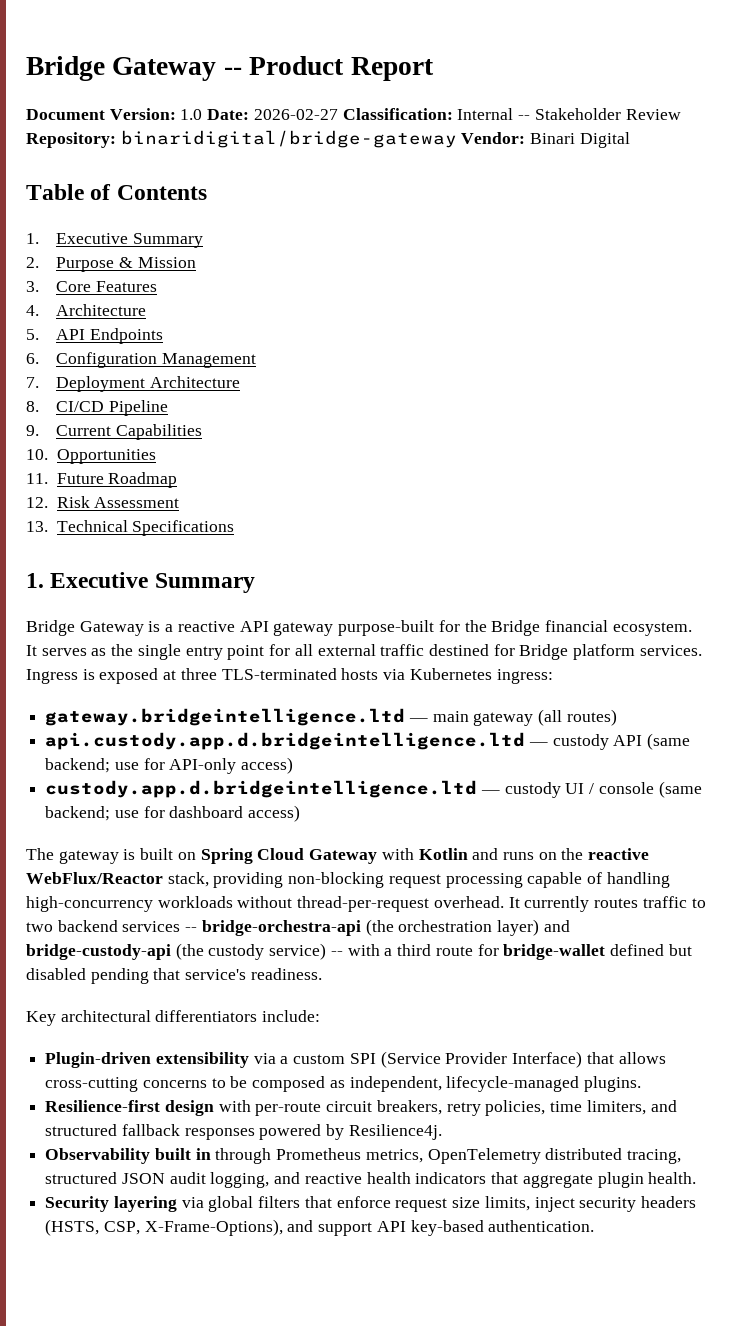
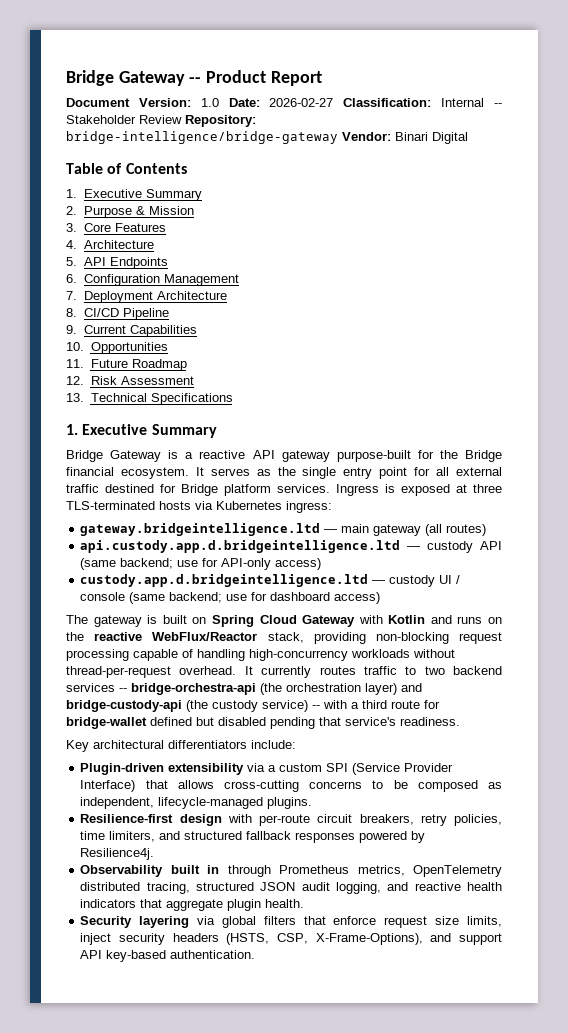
- Document Version: 1.0 Date: 2026-02-27 Classification: Internal -- Stakeholder Review Repository: binaridigital/bridge-gateway Vendor: Binari Digital
+ Document Version: 1.0 Date: 2026-02-27 Classification: Internal -- Stakeholder Review Repository: bridge-intelligence/bridge-gateway Vendor: Binari Digital

